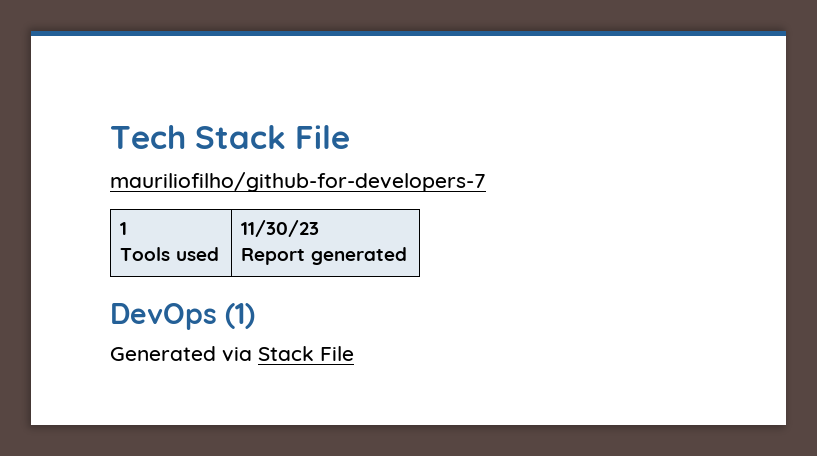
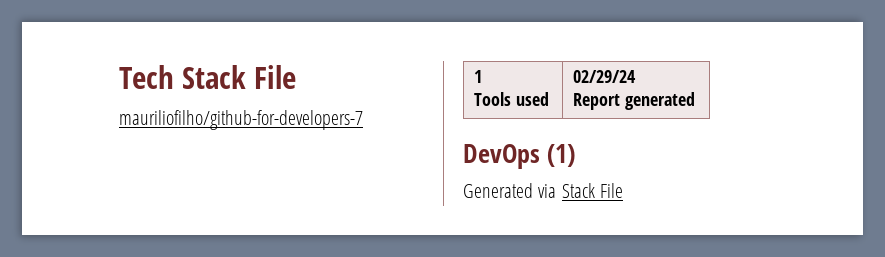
  mauriliofilho/github-for-developers-7
  1
- Tools used | 11/30/23
+ Tools used | 02/29/24

